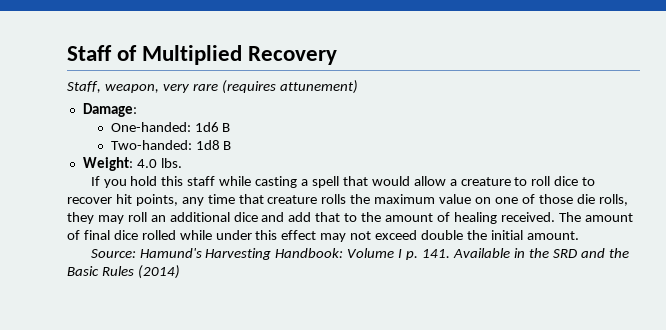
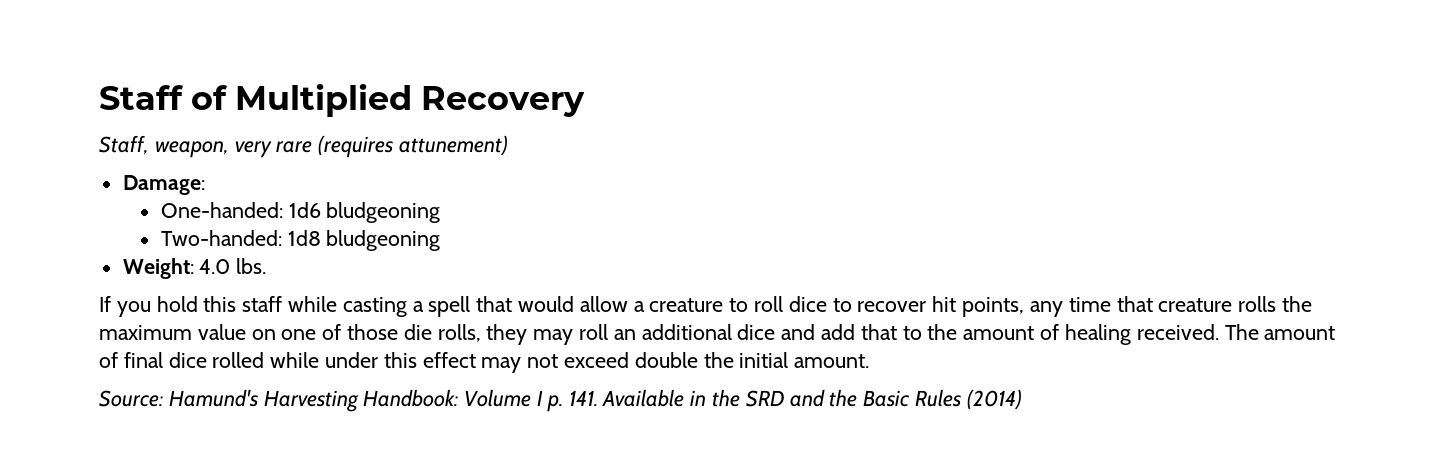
- One-handed: 1d6 B
+ One-handed: 1d6 bludgeoning
- Two-handed: 1d8 B
+ Two-handed: 1d8 bludgeoning

